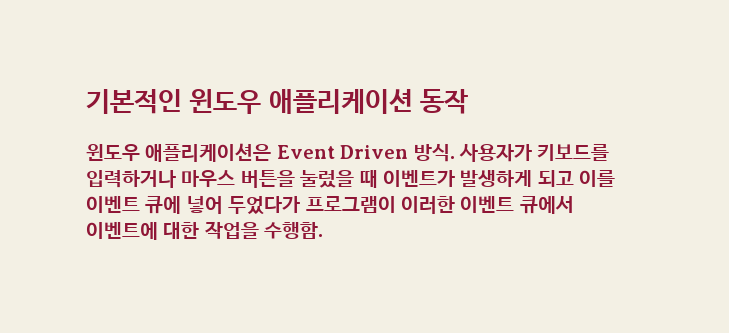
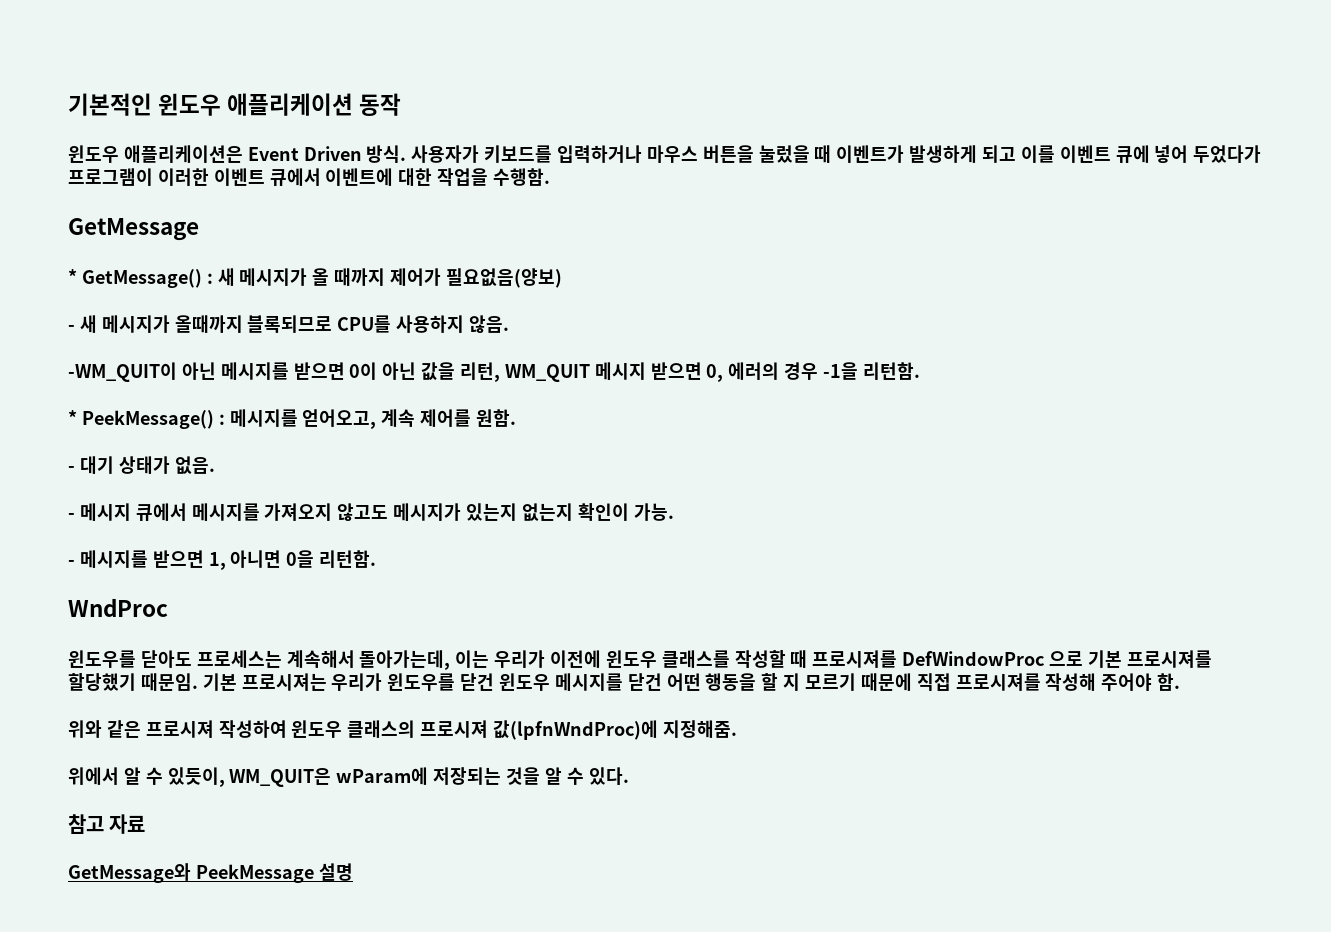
+ GetMessage
+ * GetMessage() : 새 메시지가 올 때까지 제어가 필요없음(양보)
+ - 새 메시지가 올때까지 블록되므로 CPU를 사용하지 않음.
+ -WM_QUIT이 아닌 메시지를 받으면 0이 아닌 값을 리턴, WM_QUIT 메시지 받으면 0, 에러의 경우 -1을 리턴함.
+ * PeekMessage() : 메시지를 얻어오고, 계속 제어를 원함.
+ - 대기 상태가 없음.
+ - 메시지 큐에서 메시지를 가져오지 않고도 메시지가 있는지 없는지 확인이 가능.
+ - 메시지를 받으면 1, 아니면 0을 리턴함.
+ WndProc
+ 윈도우를 닫아도 프로세스는 계속해서 돌아가는데, 이는 우리가 이전에 윈도우 클래스를 작성할 때 프로시져를 DefWindowProc 으로 기본 프로시져를 할당했기 때문임. 기본 프로시져는 우리가 윈도우를 닫건 윈도우 메시지를 닫건 어떤 행동을 할 지 모르기 때문에 직접 프로시져를 작성해 주어야 함.
+ 위와 같은 프로시져 작성하여 윈도우 클래스의 프로시져 값(lpfnWndProc)에 지정해줌.
+ 위에서 알 수 있듯이, WM_QUIT은 wParam에 저장되는 것을 알 수 있다.
+ 참고 자료
+ GetMessage와 PeekMessage 설명

